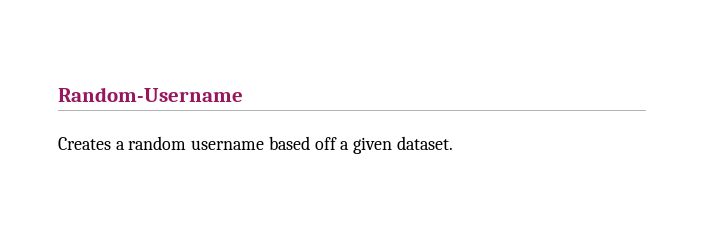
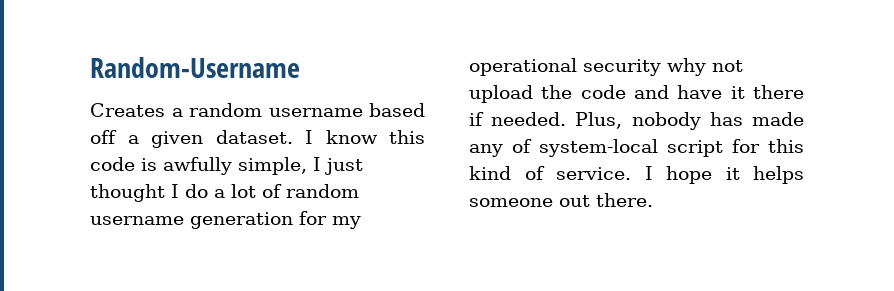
+ I know this code is awfully simple, I just thought I do a lot of random username generation for my operational security why not upload the code and have it there if needed. Plus, nobody has made any of system-local script for this kind of service. I hope it helps someone out there.

